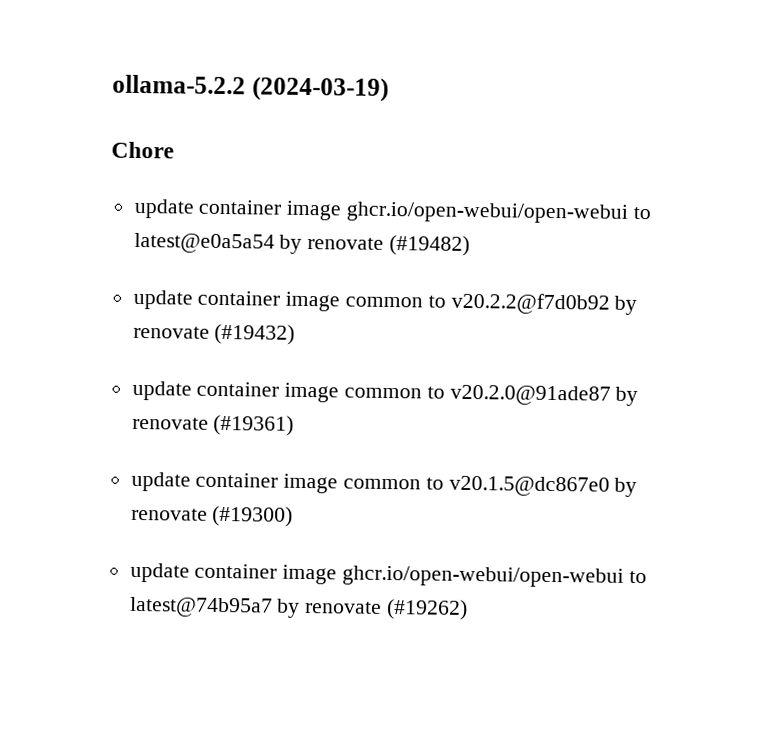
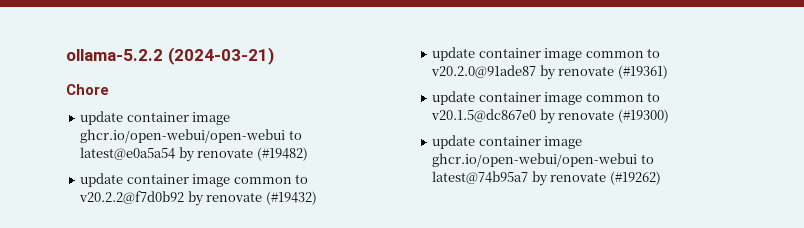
- ollama-5.2.2 (2024-03-19)
+ ollama-5.2.2 (2024-03-21)

